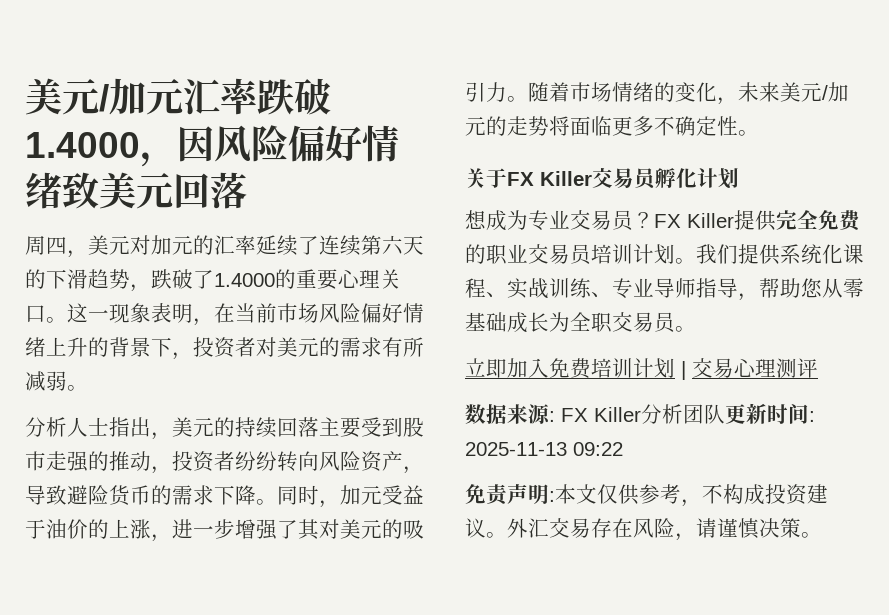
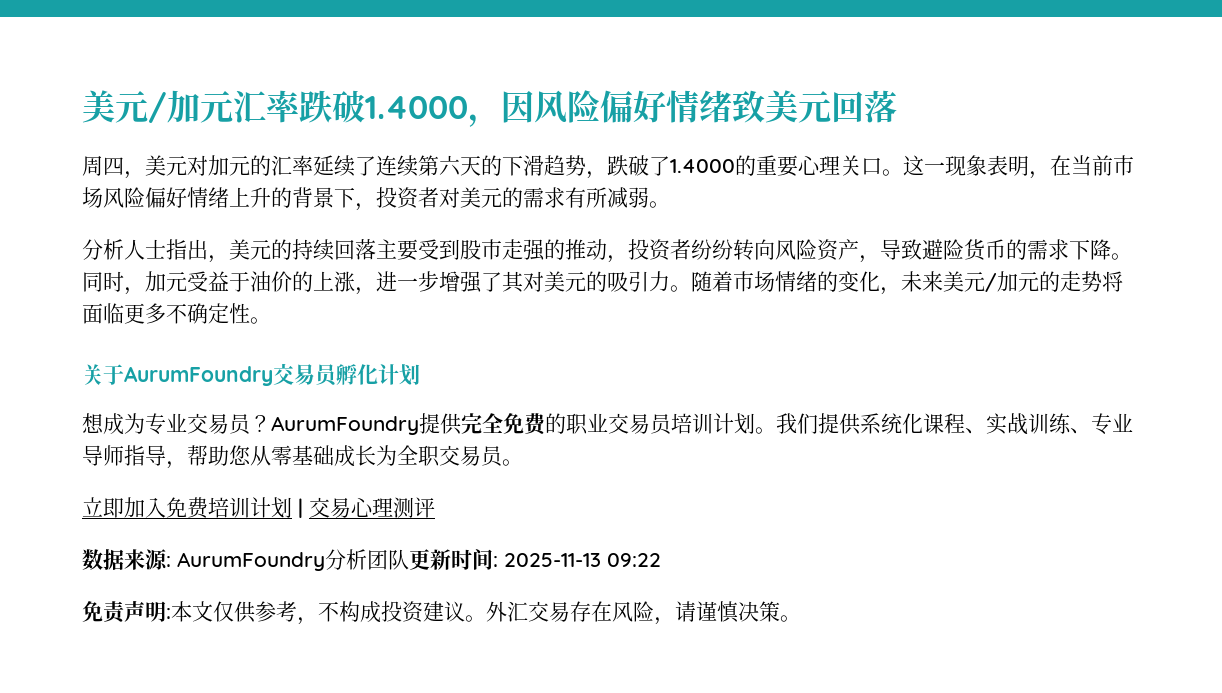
- 关于FX Killer交易员孵化计划
+ 关于AurumFoundry交易员孵化计划
- FX Killer提供完全免费的职业交易员培训计划。
+ AurumFoundry提供完全免费的职业交易员培训计划。
- 数据来源: FX Killer分析团队更新时间: 2025-11-13 09:22
+ 数据来源: AurumFoundry分析团队更新时间: 2025-11-13 09:22

